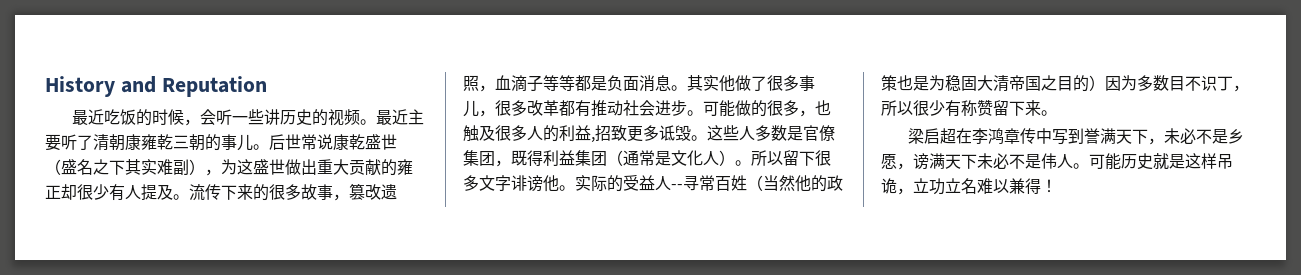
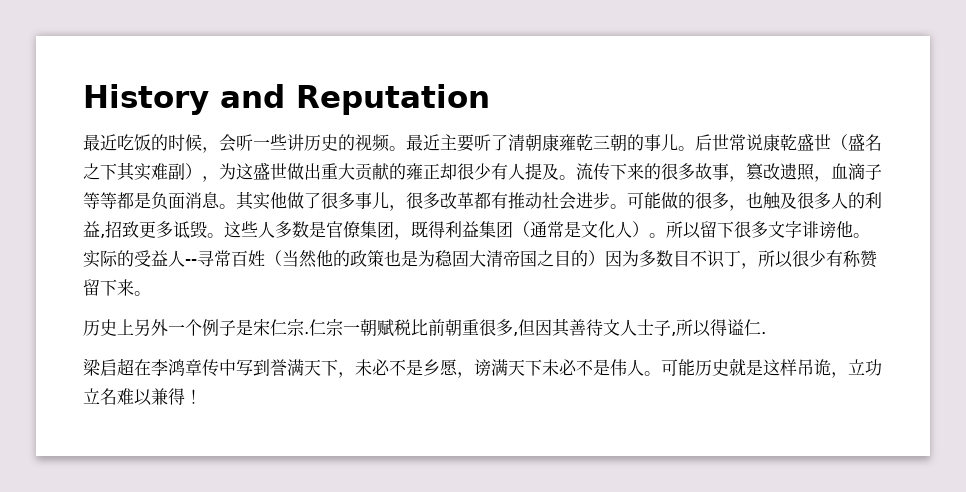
+ 历史上另外一个例子是宋仁宗.仁宗一朝赋税比前朝重很多,但因其善待文人士子,所以得谥仁.

